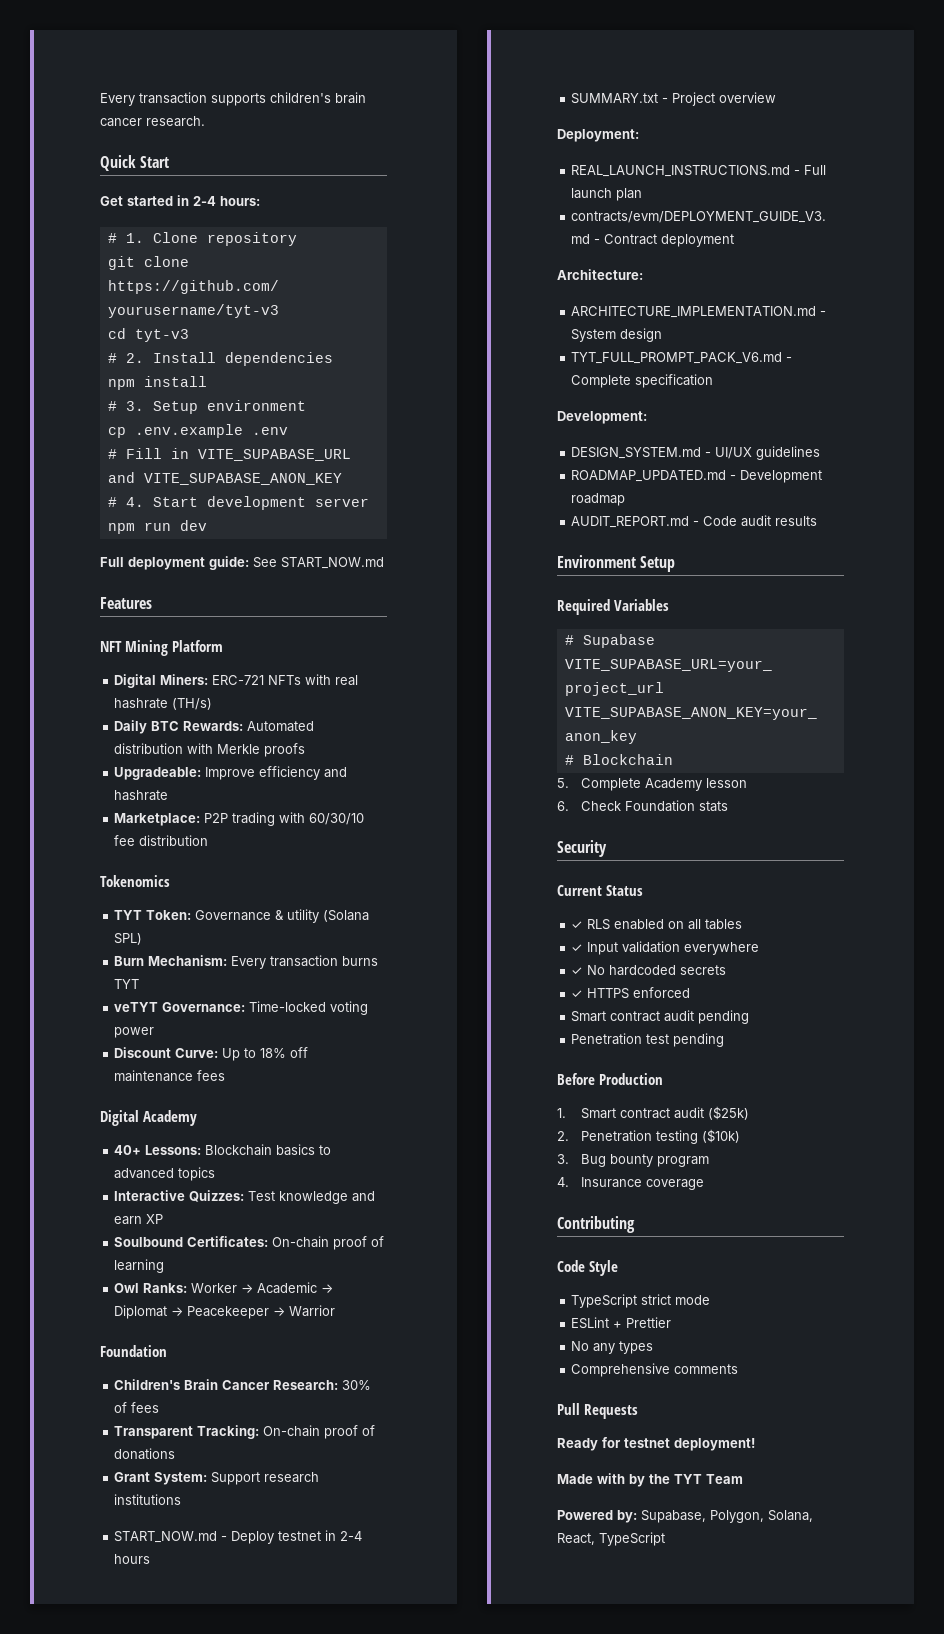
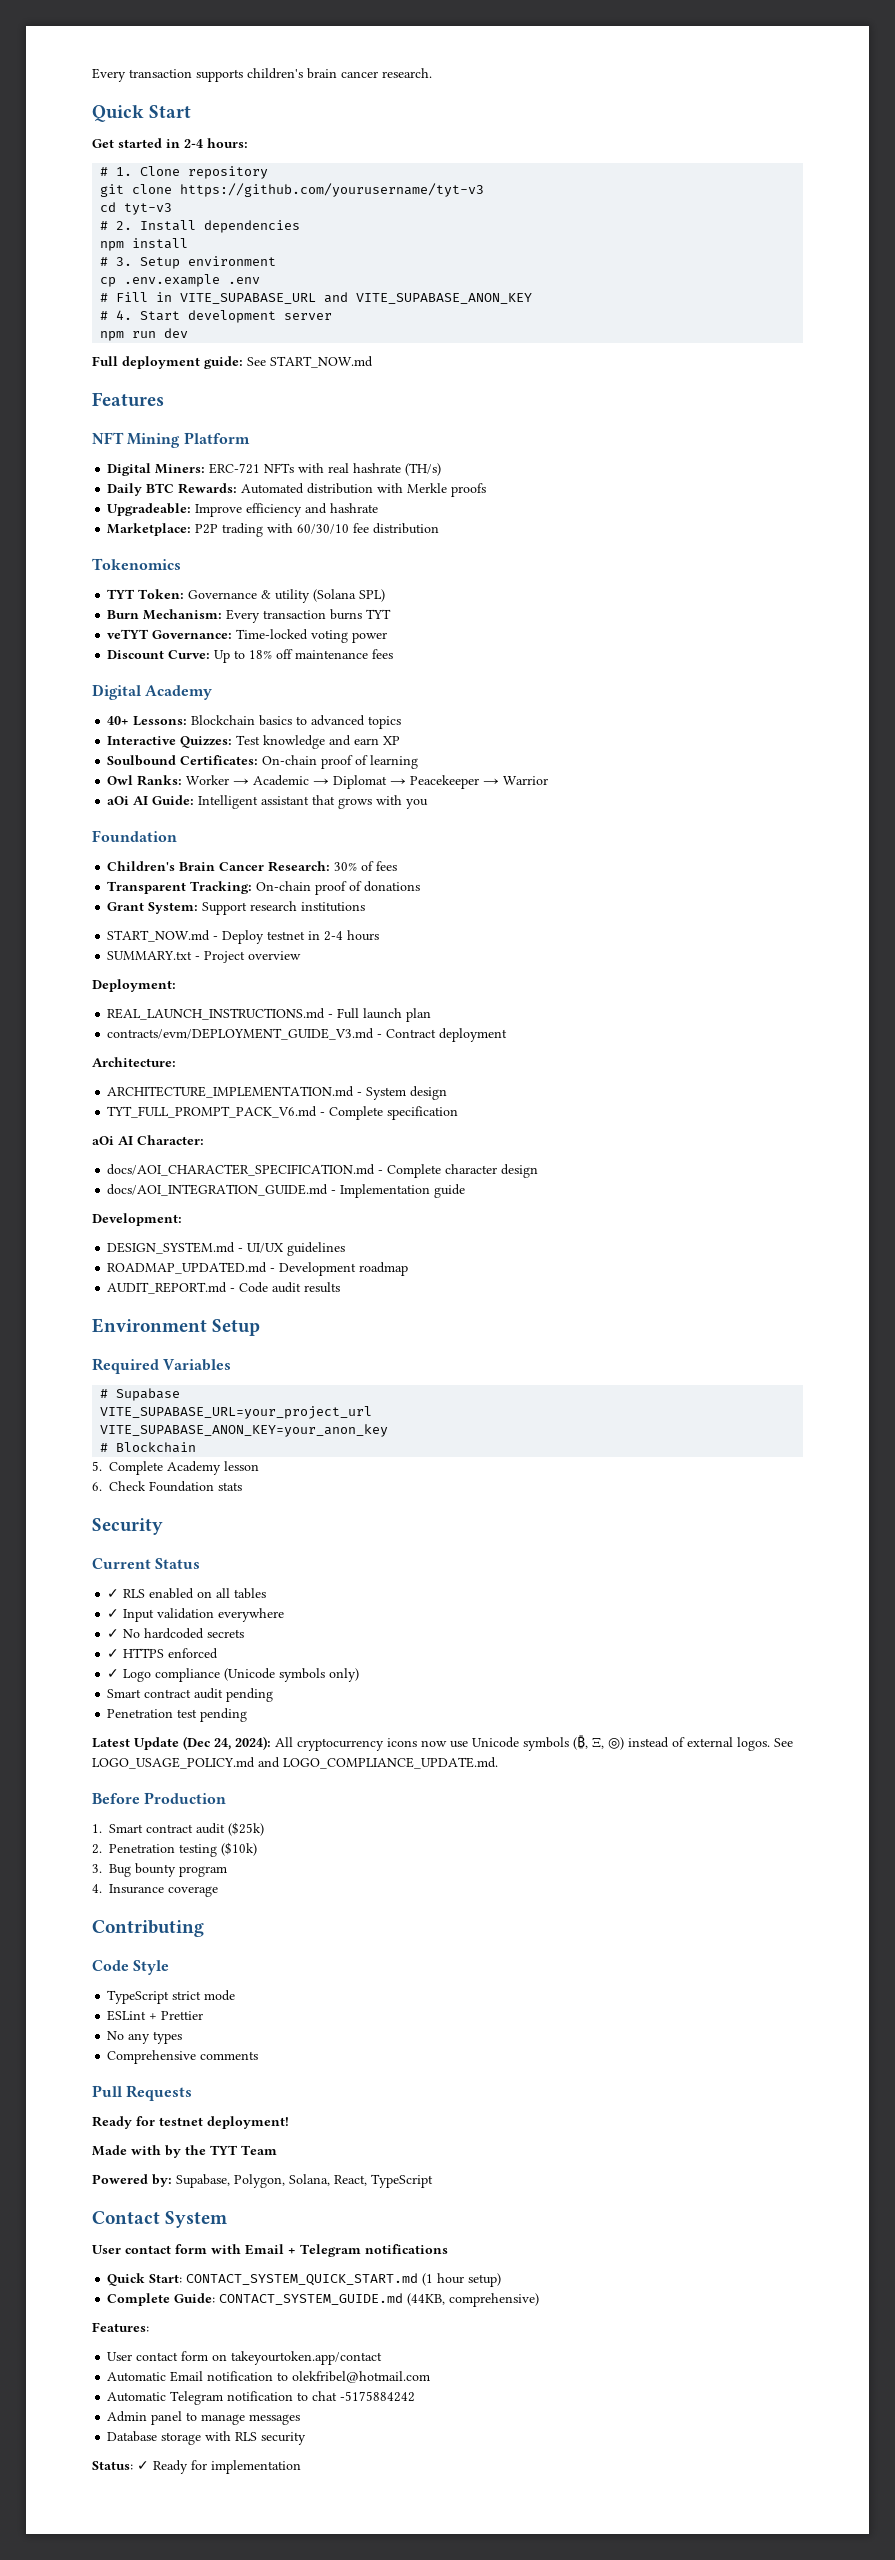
+ aOi AI Guide: Intelligent assistant that grows with you
+ aOi AI Character:
+ docs/AOI_CHARACTER_SPECIFICATION.md - Complete character design
+ docs/AOI_INTEGRATION_GUIDE.md - Implementation guide
+ ✓ Logo compliance (Unicode symbols only)
+ Latest Update (Dec 24, 2024): All cryptocurrency icons now use Unicode symbols (₿, Ξ, ◎) instead of external logos. See LOGO_USAGE_POLICY.md and LOGO_COMPLIANCE_UPDATE.md.
+ Contact System
+ User contact form with Email + Telegram notifications
+ Quick Start: CONTACT_SYSTEM_QUICK_START.md (1 hour setup)
+ Complete Guide: CONTACT_SYSTEM_GUIDE.md (44KB, comprehensive)
+ Features:
+ User contact form on takeyourtoken.app/contact
+ Automatic Email notification to olekfribel@hotmail.com
+ Automatic Telegram notification to chat -5175884242
+ Admin panel to manage messages
+ Database storage with RLS security
+ Status: ✓ Ready for implementation

